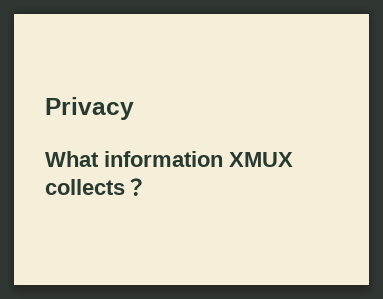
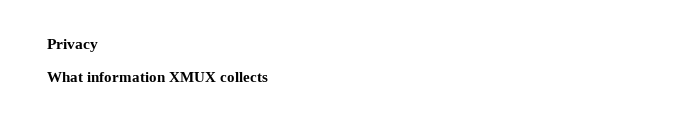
- What information XMUX collects？
+ What information XMUX collects

